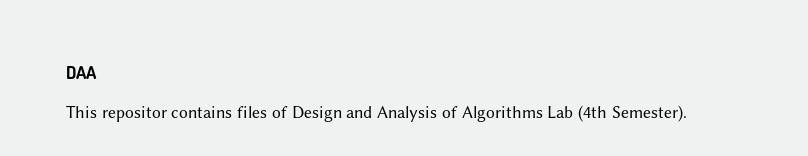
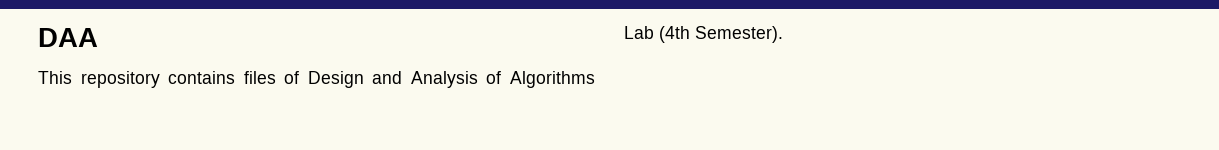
- This repositor contains files of Design and Analysis of Algorithms Lab (4th Semester).
+ This repository contains files of Design and Analysis of Algorithms Lab (4th Semester).

